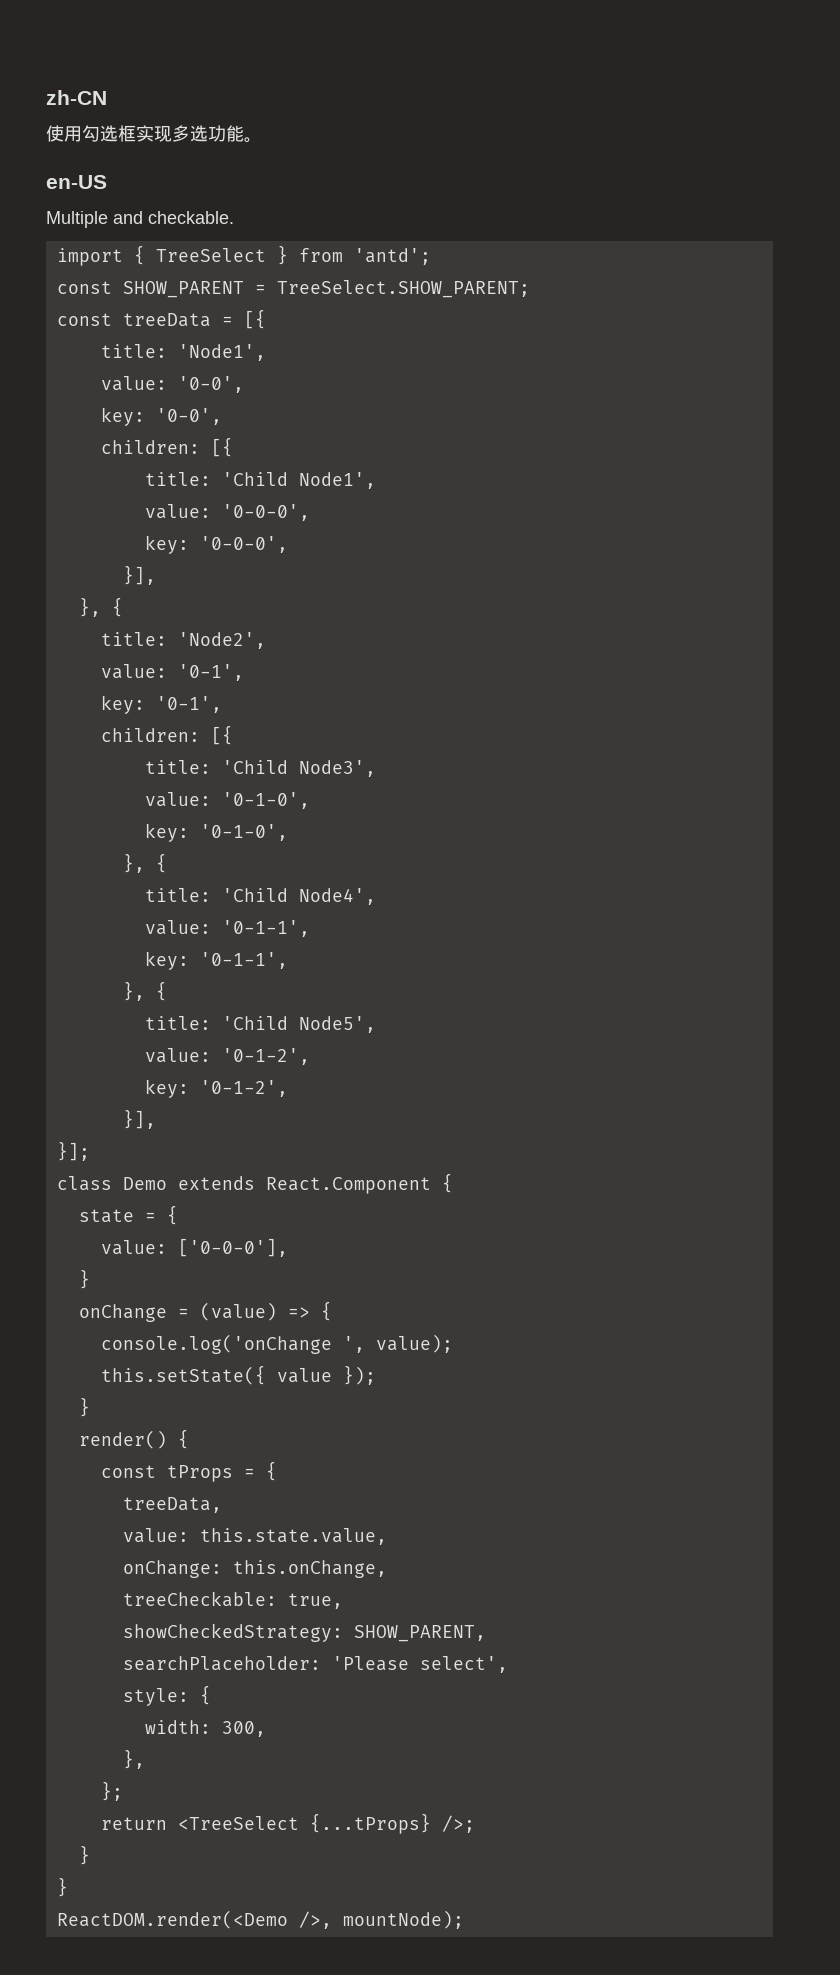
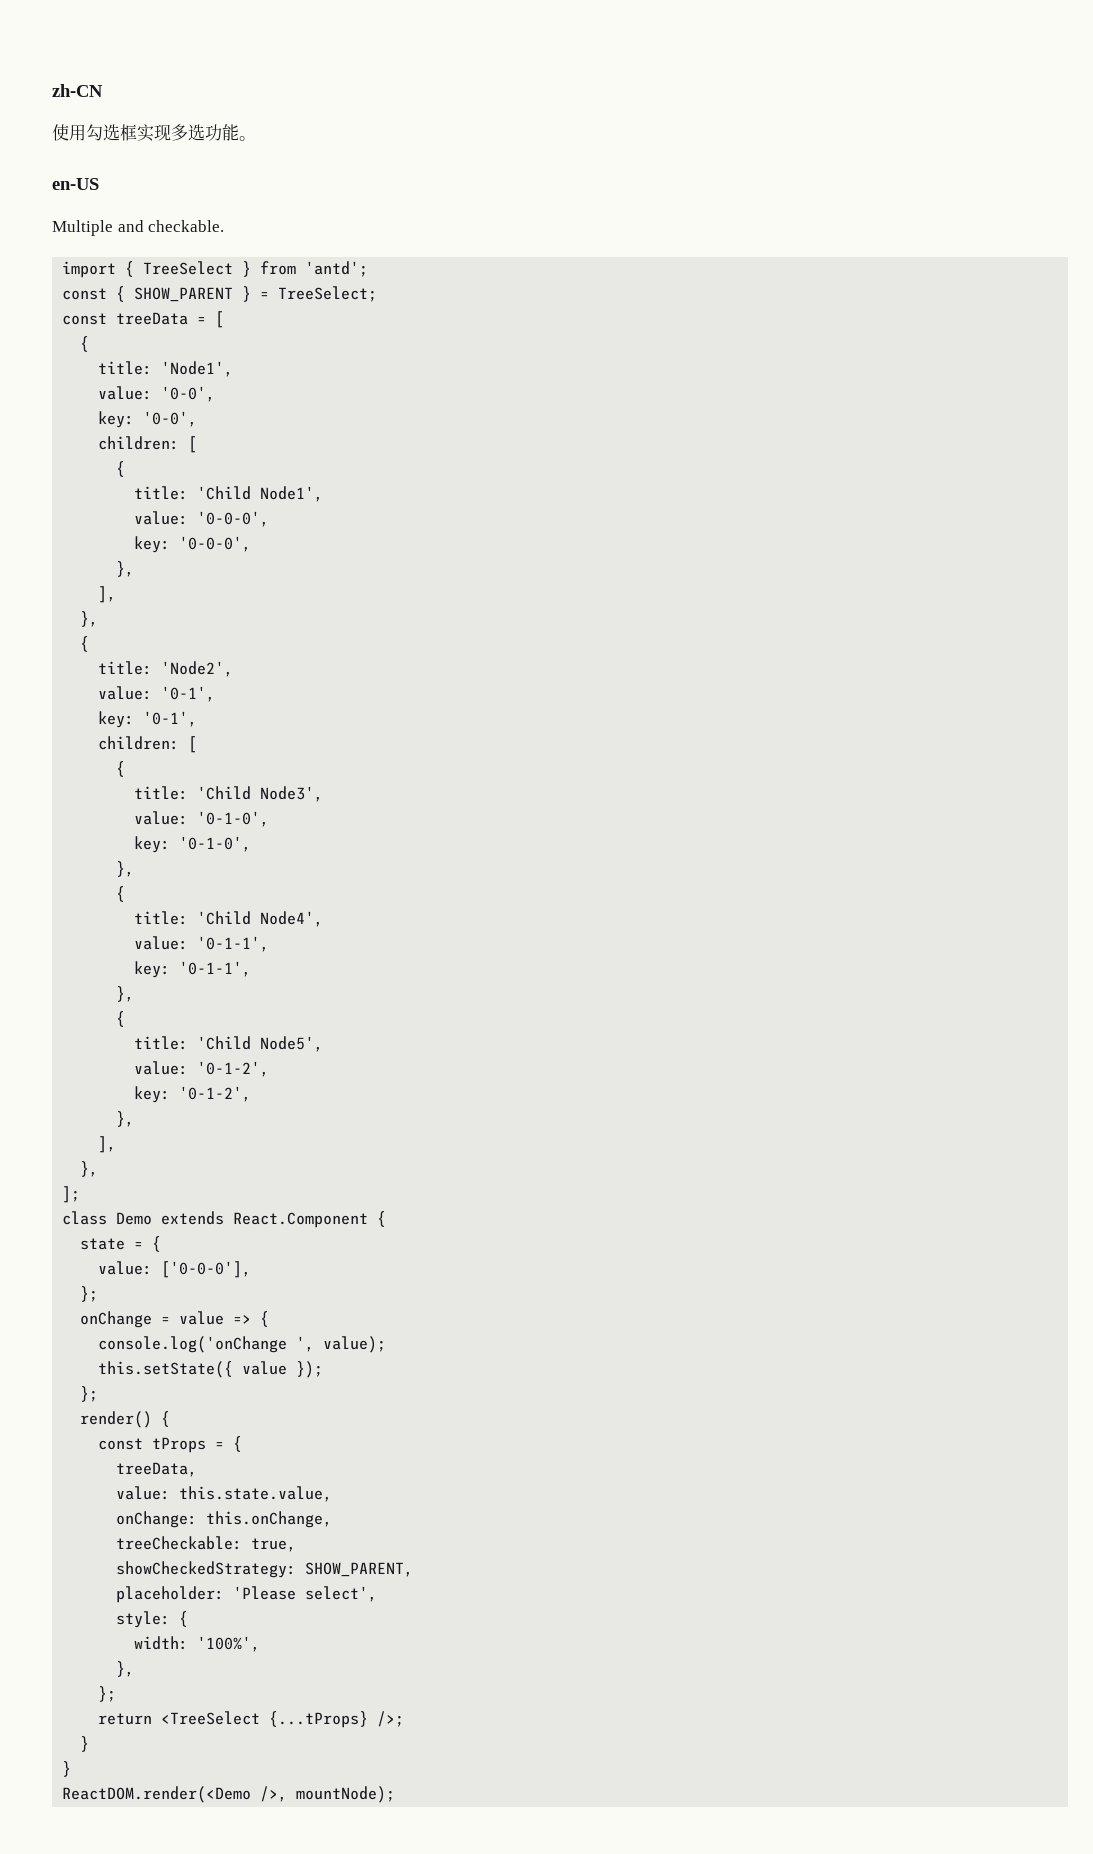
- const SHOW_PARENT = TreeSelect.SHOW_PARENT;
+ const { SHOW_PARENT } = TreeSelect;
- const treeData = [{
+ const treeData = [
+ {
  key: '0-0',
- children: [{
+ children: [
+ {
  key: '0-0-0',
- }],
- }, {
+ },
+ ],
+ },
+ {
  key: '0-1',
- children: [{
+ children: [
+ {
  key: '0-1-0',
- }, {
+ },
+ {
  key: '0-1-1',
- }, {
+ },
+ {
  key: '0-1-2',
- }],
- }];
+ },
+ ],
+ },
+ ];
  value: ['0-0-0'],
- }
+ };
- onChange = (value) => {
+ onChange = value => {
  this.setState({ value });
- }
+ };
- searchPlaceholder: 'Please select',
+ placeholder: 'Please select',
- width: 300,
+ width: '100%',

